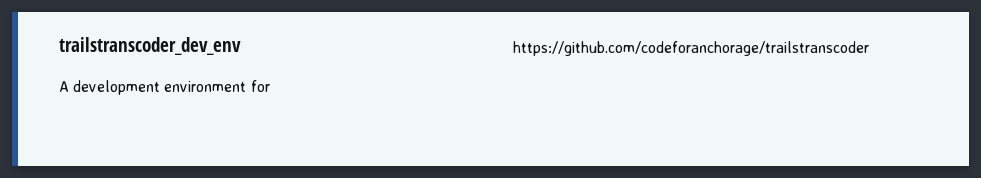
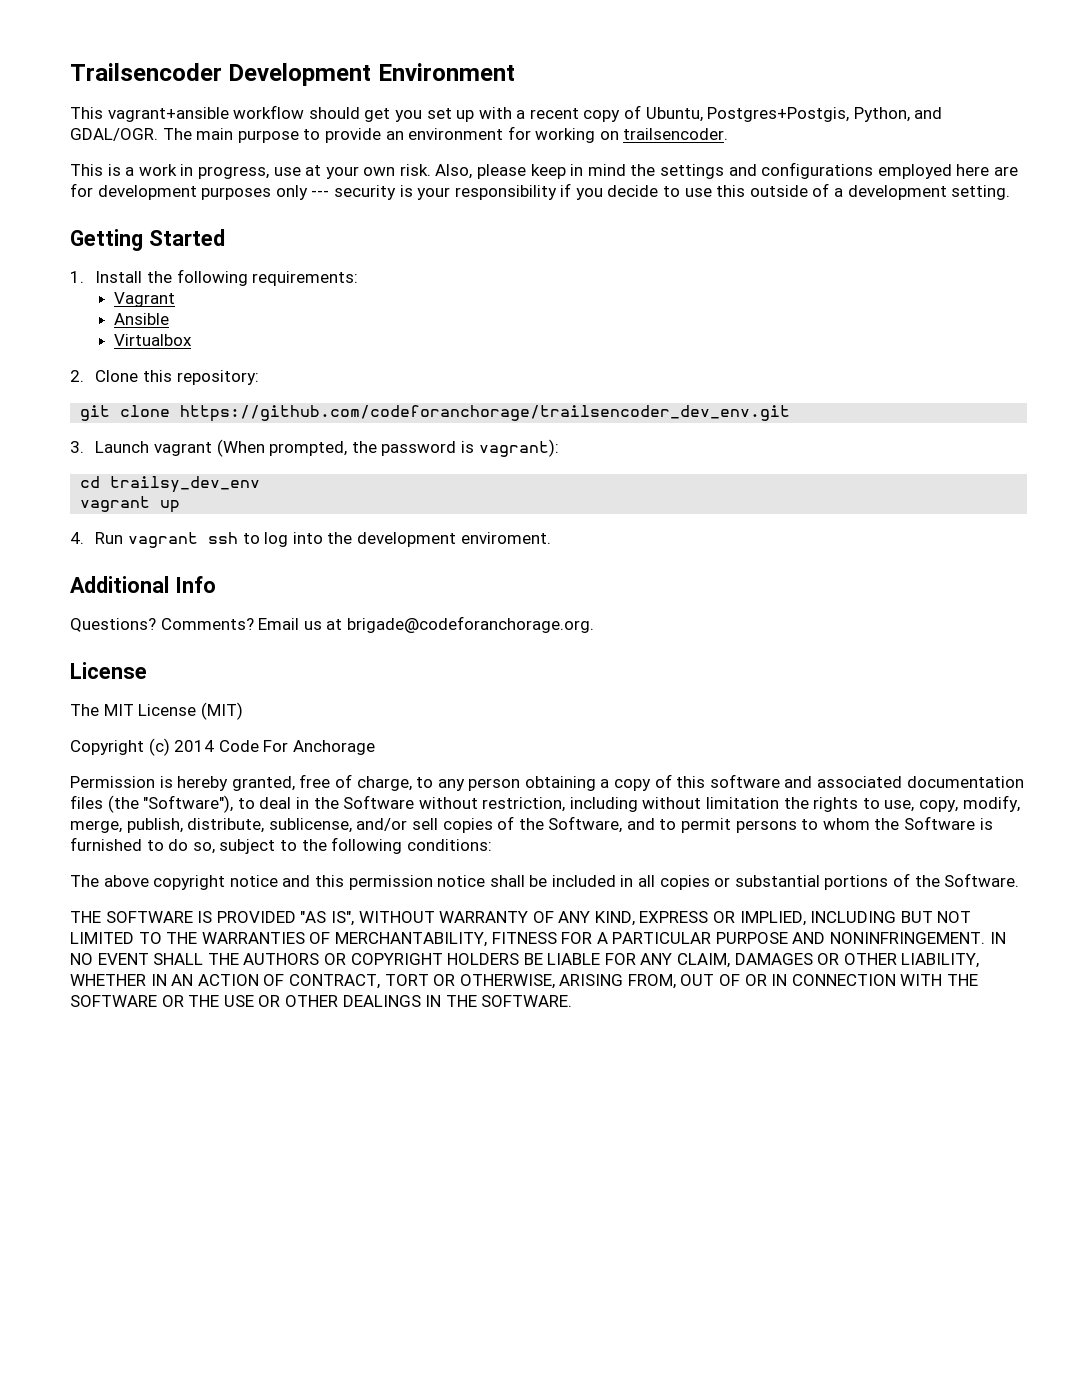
- trailstranscoder_dev_env
- A development environment for https://github.com/codeforanchorage/trailstranscoder
+ Trailsencoder Development Environment
+ This vagrant+ansible workflow should get you set up with a recent copy of Ubuntu, Postgres+Postgis, Python, and GDAL/OGR. The main purpose to provide an environment for working on trailsencoder.
+ This is a work in progress, use at your own risk. Also, please keep in mind the settings and configurations employed here are for development purposes only --- security is your responsibility if you decide to use this outside of a development setting.
+ Getting Started
+ 1. Install the following requirements:
+ Vagrant
+ Ansible
+ Virtualbox
+ 2. Clone this repository:
+ git clone https://github.com/codeforanchorage/trailsencoder_dev_env.git
+ 3. Launch vagrant (When prompted, the password is vagrant):
+ cd trailsy_dev_env
+ vagrant up
+ 4. Run vagrant ssh to log into the development enviroment.
+ Additional Info
+ Questions? Comments? Email us at brigade@codeforanchorage.org.
+ License
+ The MIT License (MIT)
+ Copyright (c) 2014 Code For Anchorage
+ Permission is hereby granted, free of charge, to any person obtaining a copy of this software and associated documentation files (the "Software"), to deal in the Software without restriction, including without limitation the rights to use, copy, modify, merge, publish, distribute, sublicense, and/or sell copies of the Software, and to permit persons to whom the Software is furnished to do so, subject to the following conditions:
+ The above copyright notice and this permission notice shall be included in all copies or substantial portions of the Software.
+ THE SOFTWARE IS PROVIDED "AS IS", WITHOUT WARRANTY OF ANY KIND, EXPRESS OR IMPLIED, INCLUDING BUT NOT LIMITED TO THE WARRANTIES OF MERCHANTABILITY, FITNESS FOR A PARTICULAR PURPOSE AND NONINFRINGEMENT. IN NO EVENT SHALL THE AUTHORS OR COPYRIGHT HOLDERS BE LIABLE FOR ANY CLAIM, DAMAGES OR OTHER LIABILITY, WHETHER IN AN ACTION OF CONTRACT, TORT OR OTHERWISE, ARISING FROM, OUT OF OR IN CONNECTION WITH THE SOFTWARE OR THE USE OR OTHER DEALINGS IN THE SOFTWARE.

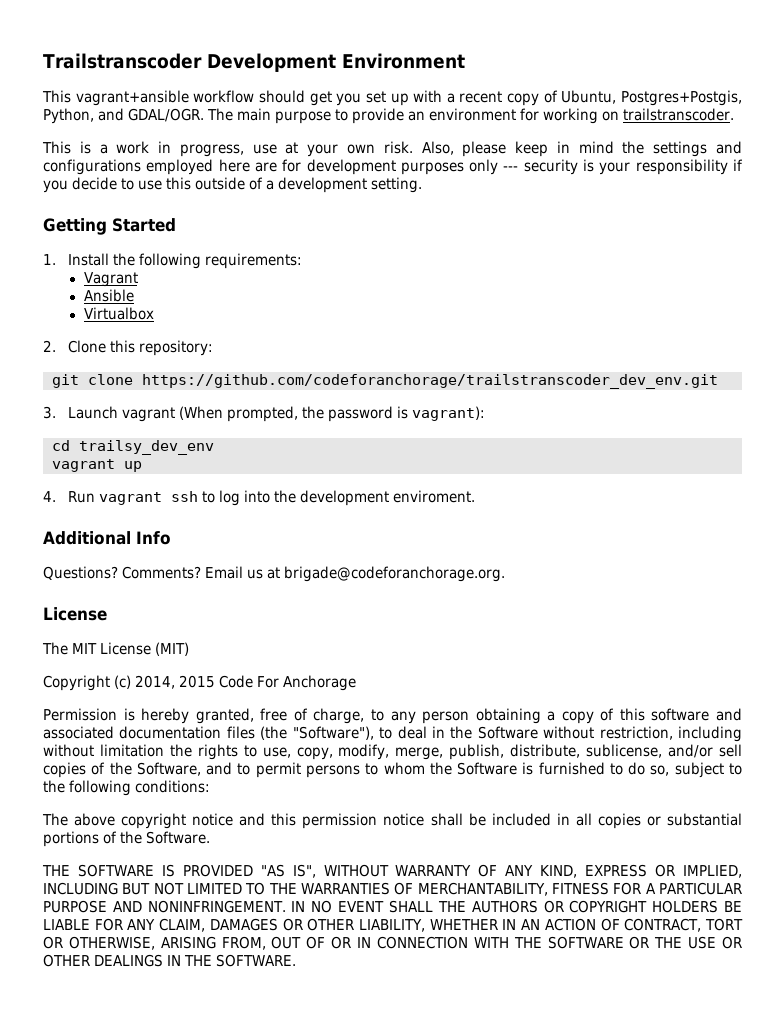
- Trailsencoder Development Environment
+ Trailstranscoder Development Environment
- The main purpose to provide an environment for working on trailsencoder.
+ The main purpose to provide an environment for working on trailstranscoder.
- git clone https://github.com/codeforanchorage/trailsencoder_dev_env.git
+ git clone https://github.com/codeforanchorage/trailstranscoder_dev_env.git
- Copyright (c) 2014 Code For Anchorage
+ Copyright (c) 2014, 2015 Code For Anchorage

